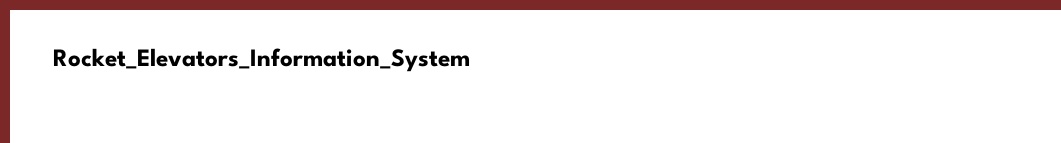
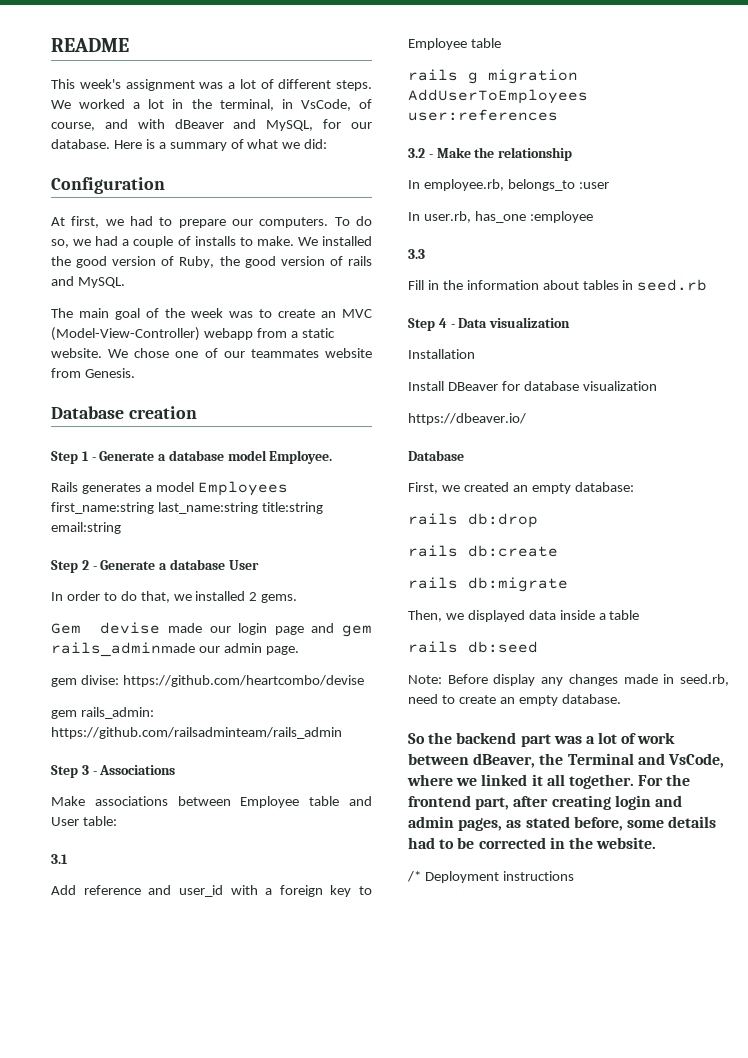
- Rocket_Elevators_Information_System
+ README
+ This week's assignment was a lot of different steps. We worked a lot in the terminal, in VsCode, of course, and with dBeaver and MySQL, for our database. Here is a summary of what we did:
+ Configuration
+ At first, we had to prepare our computers. To do so, we had a couple of installs to make. We installed the good version of Ruby, the good version of rails and MySQL.
+ The main goal of the week was to create an MVC (Model-View-Controller) webapp from a static website. We chose one of our teammates website from Genesis.
+ Database creation
+ Step 1 - Generate a database model Employee.
+ Rails generates a model Employees first_name:string last_name:string title:string email:string
+ Step 2 - Generate a database User
+ In order to do that, we installed 2 gems.
+ Gem devise made our login page and gem rails_adminmade our admin page.
+ gem divise: https://github.com/heartcombo/devise
+ gem rails_admin: https://github.com/railsadminteam/rails_admin
+ Step 3 - Associations
+ Make associations between Employee table and User table:
+ 3.1
+ Add reference and user_id with a foreign key to Employee table
+ rails g migration AddUserToEmployees user:references
+ 3.2 - Make the relationship
+ In employee.rb, belongs_to :user
+ In user.rb, has_one :employee
+ 3.3
+ Fill in the information about tables in seed.rb
+ Step 4 - Data visualization
+ Installation
+ Install DBeaver for database visualization
+ https://dbeaver.io/
+ Database
+ First, we created an empty database:
+ rails db:drop
+ rails db:create
+ rails db:migrate
+ Then, we displayed data inside a table
+ rails db:seed
+ Note: Before display any changes made in seed.rb, need to create an empty database.
+ So the backend part was a lot of work between dBeaver, the Terminal and VsCode, where we linked it all together. For the frontend part, after creating login and admin pages, as stated before, some details had to be corrected in the website.
+ /* Deployment instructions

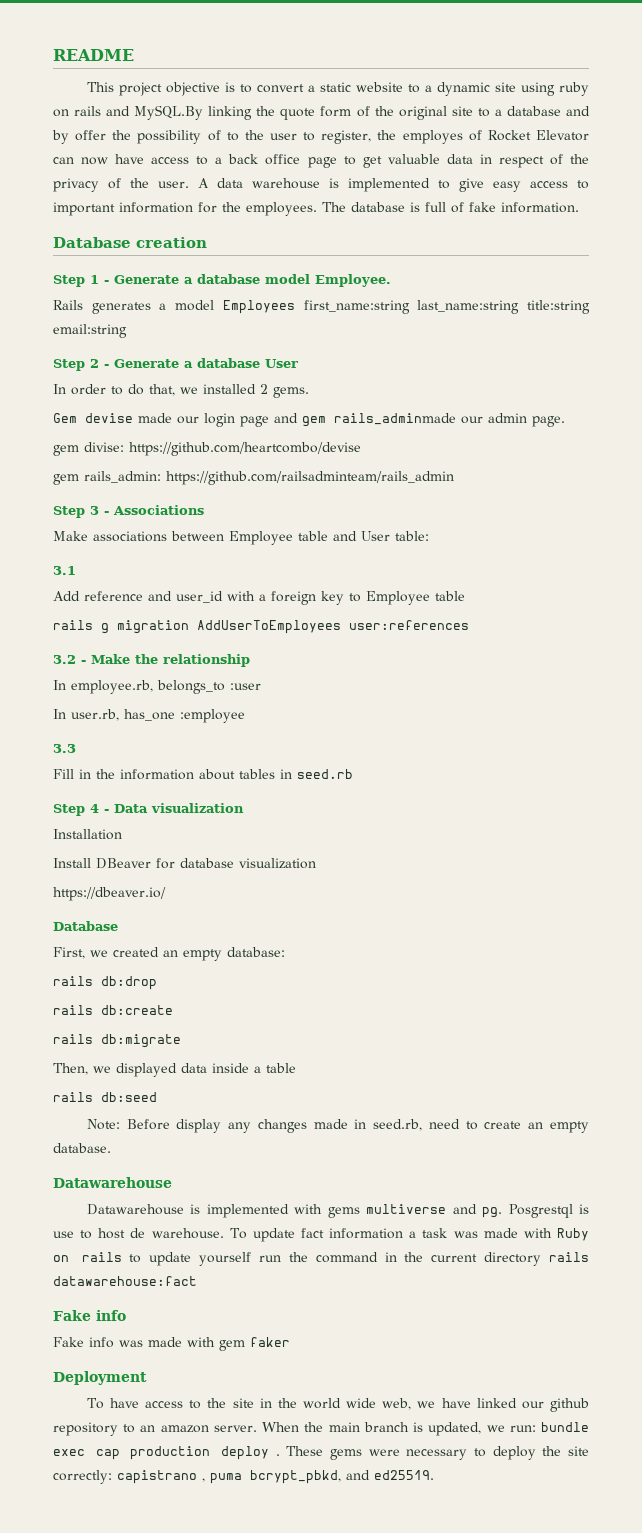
- This week's assignment was a lot of different steps. We worked a lot in the terminal, in VsCode, of course, and with dBeaver and MySQL, for our database. Here is a summary of what we did:
- Configuration
- At first, we had to prepare our computers. To do so, we had a couple of installs to make. We installed the good version of Ruby, the good version of rails and MySQL.
- The main goal of the week was to create an MVC (Model-View-Controller) webapp from a static website. We chose one of our teammates website from Genesis.
+ This project objective is to convert a static website to a dynamic site using ruby on rails and MySQL.By linking the quote form of the original site to a database and by offer the possibility of to the user to register, the employes of Rocket Elevator can now have access to a back office page to get valuable data in respect of the privacy of the user. A data warehouse is implemented to give easy access to important information for the employees. The database is full of fake information.
  Note: Before display any changes made in seed.rb, need to create an empty database.
- So the backend part was a lot of work between dBeaver, the Terminal and VsCode, where we linked it all together. For the frontend part, after creating login and admin pages, as stated before, some details had to be corrected in the website.
- /* Deployment instructions
+ Datawarehouse
+ Datawarehouse is implemented with gems multiverse and pg. Posgrestql is use to host de warehouse. To update fact information a task was made with Ruby on rails to update yourself run the command in the current directory rails datawarehouse:fact
+ Fake info
+ Fake info was made with gem faker
+ Deployment
+ To have access to the site in the world wide web, we have linked our github repository to an amazon server. When the main branch is updated, we run: bundle exec cap production deploy . These gems were necessary to deploy the site correctly: capistrano , puma bcrypt_pbkd, and ed25519.

